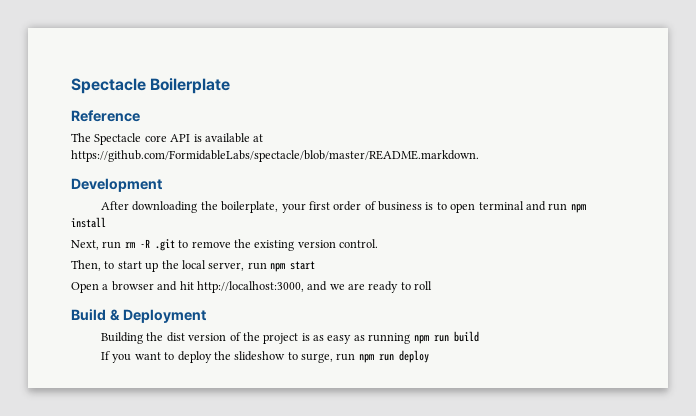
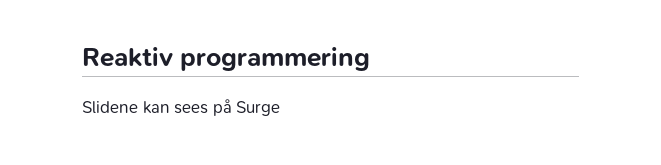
- Spectacle Boilerplate
- Reference
- The Spectacle core API is available at https://github.com/FormidableLabs/spectacle/blob/master/README.markdown.
- Development
- After downloading the boilerplate, your first order of business is to open terminal and run npm install
- Next, run rm -R .git to remove the existing version control.
- Then, to start up the local server, run npm start
- Open a browser and hit http://localhost:3000, and we are ready to roll
- Build & Deployment
- Building the dist version of the project is as easy as running npm run build
- If you want to deploy the slideshow to surge, run npm run deploy
+ Reaktiv programmering
+ Slidene kan sees på Surge

